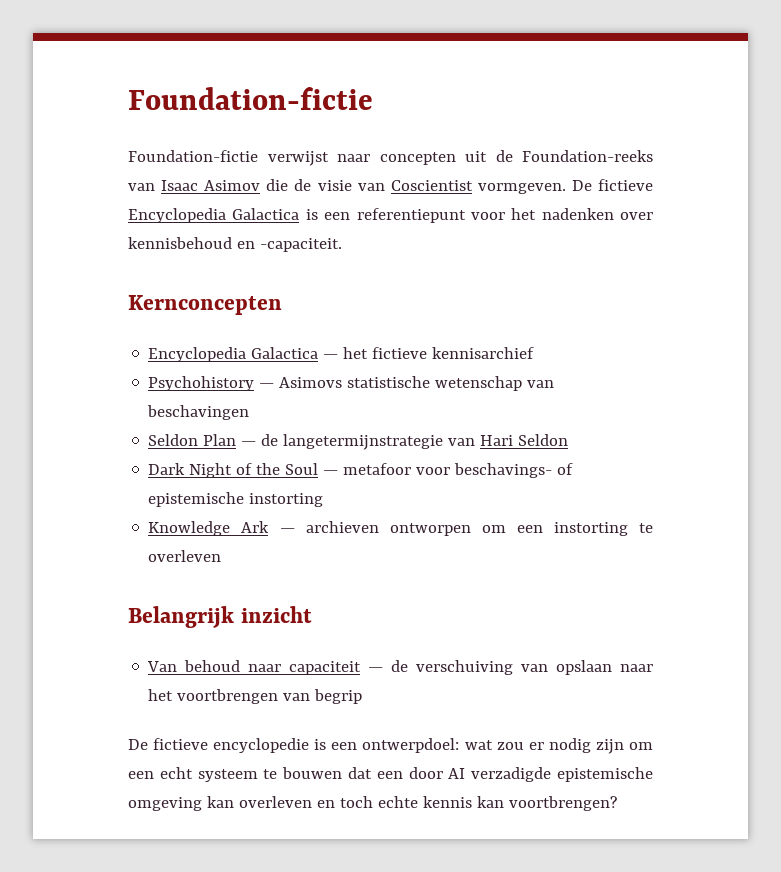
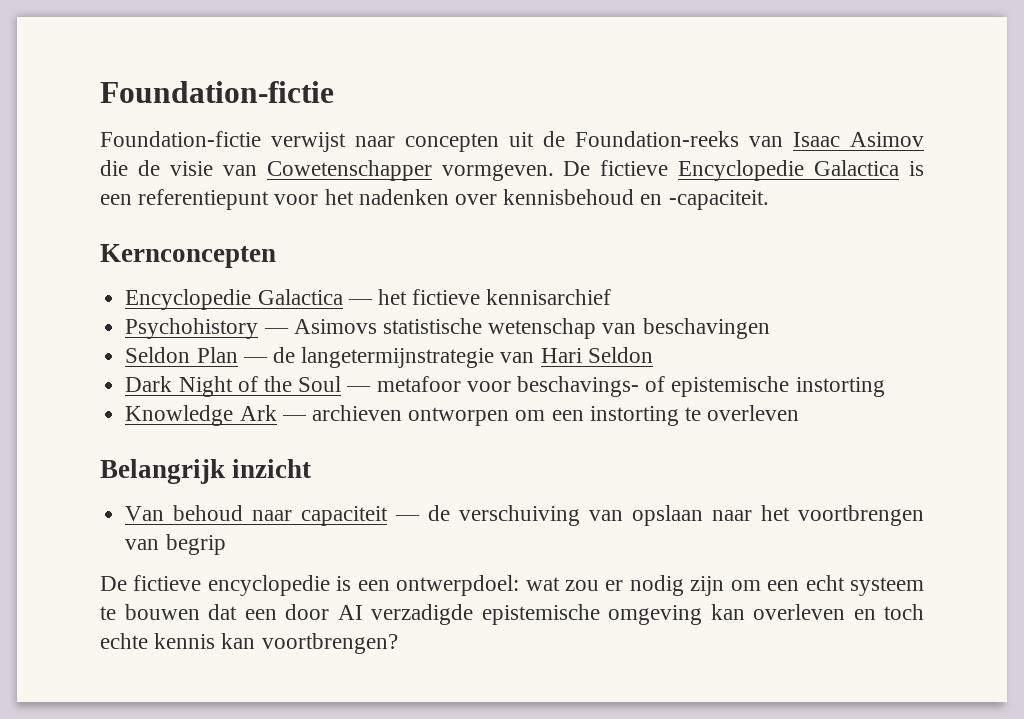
- Foundation-fictie verwijst naar concepten uit de Foundation-reeks van Isaac Asimov die de visie van Coscientist vormgeven.
+ Foundation-fictie verwijst naar concepten uit de Foundation-reeks van Isaac Asimov die de visie van Cowetenschapper vormgeven.
- De fictieve Encyclopedia Galactica is een referentiepunt voor het nadenken over kennisbehoud en -capaciteit.
+ De fictieve Encyclopedie Galactica is een referentiepunt voor het nadenken over kennisbehoud en -capaciteit.
- Encyclopedia Galactica — het fictieve kennisarchief
+ Encyclopedie Galactica — het fictieve kennisarchief

